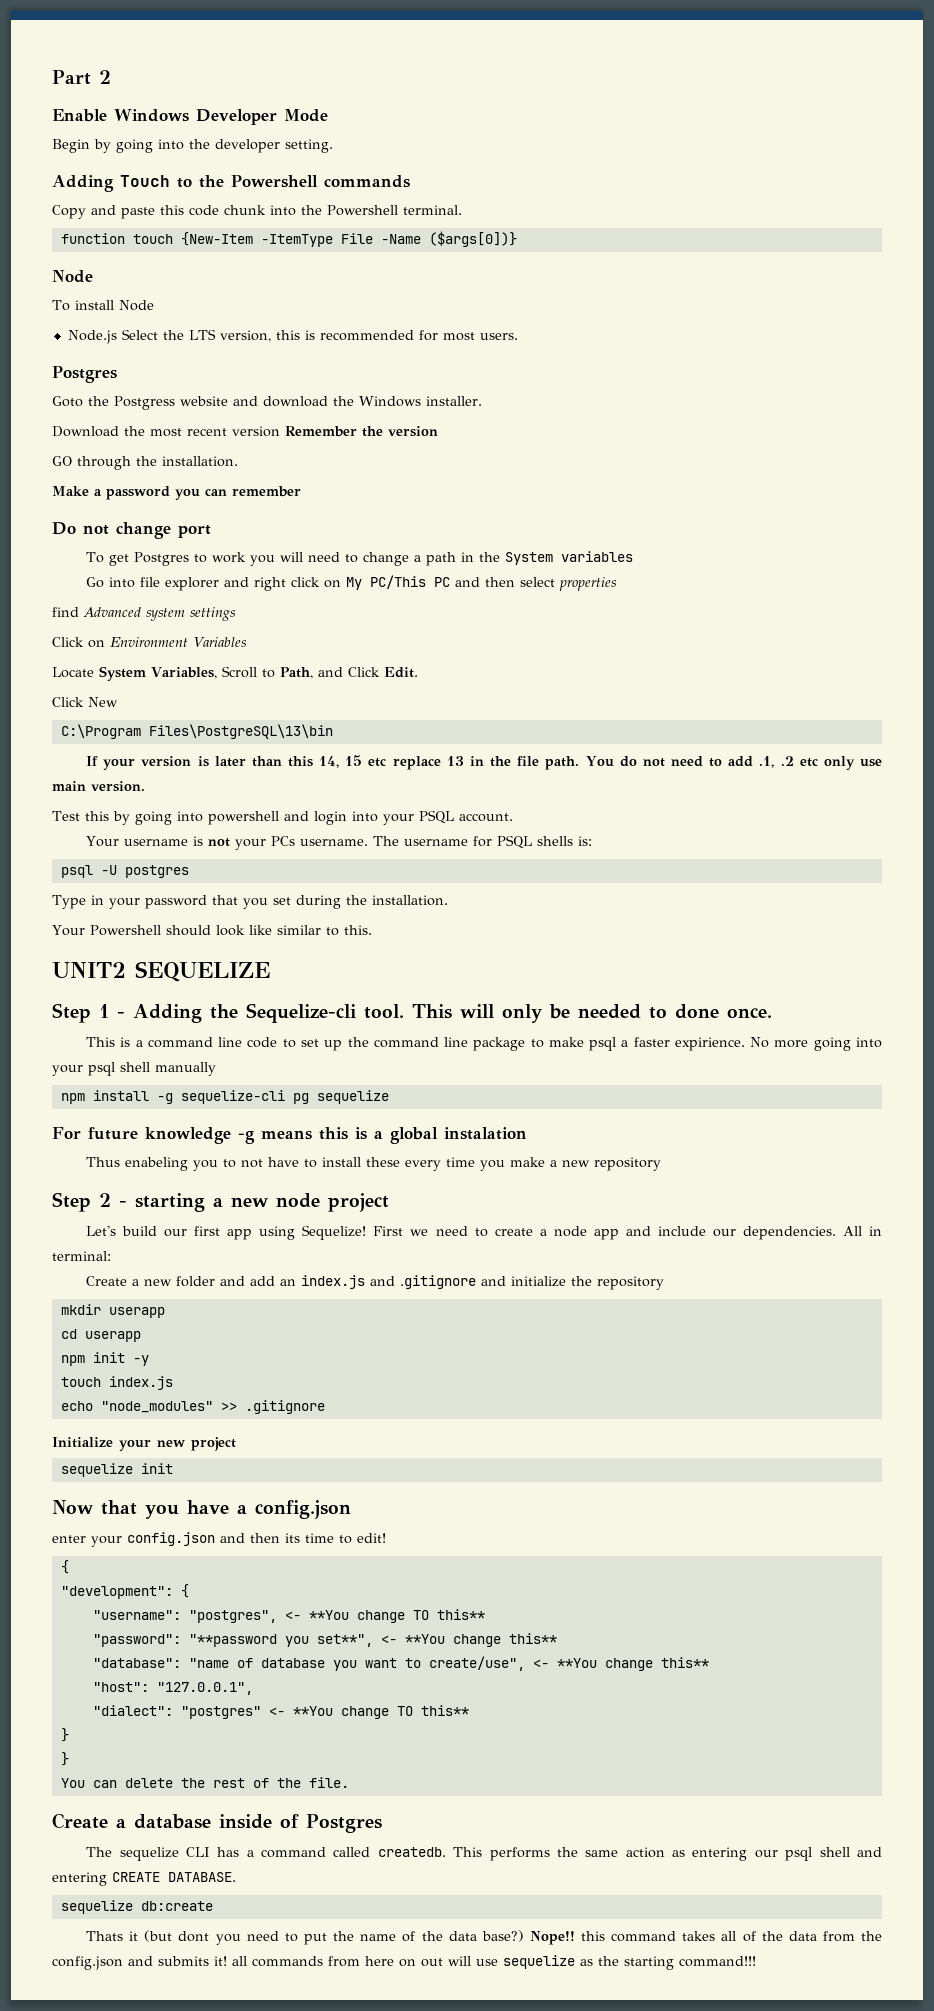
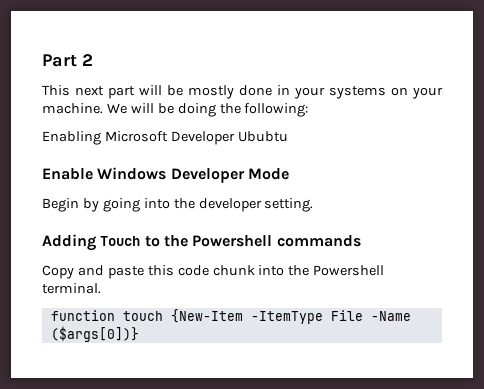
+ This next part will be mostly done in your systems on your machine. We will be doing the following:
+ Enabling Microsoft Developer Ububtu
  function touch {New-Item -ItemType File -Name ($args[0])}
- Node
- To install Node
- Node.js Select the LTS version, this is recommended for most users.
- Postgres
- Goto the Postgress website and download the Windows installer.
- Download the most recent version Remember the version
- GO through the installation.
- Make a password you can remember
- Do not change port
- To get Postgres to work you will need to change a path in the System variables
- Go into file explorer and right click on My PC/This PC and then select properties
- find Advanced system settings
- Click on Environment Variables
- Locate System Variables, Scroll to Path, and Click Edit.
- Click New
- C:\Program Files\PostgreSQL\13\bin
- If your version is later than this 14, 15 etc replace 13 in the file path. You do not need to add .1, .2 etc only use main version.
- Test this by going into powershell and login into your PSQL account.
- Your username is not your PCs username. The username for PSQL shells is:
- psql -U postgres
- Type in your password that you set during the installation.
- Your Powershell should look like similar to this.
- UNIT2 SEQUELIZE
- Step 1 - Adding the Sequelize-cli tool. This will only be needed to done once.
- This is a command line code to set up the command line package to make psql a faster expirience. No more going into your psql shell manually
- npm install -g sequelize-cli pg sequelize
- For future knowledge -g means this is a global instalation
- Thus enabeling you to not have to install these every time you make a new repository
- Step 2 - starting a new node project
- Let's build our first app using Sequelize! First we need to create a node app and include our dependencies. All in terminal:
- Create a new folder and add an index.js and .gitignore and initialize the repository
- mkdir userapp
- cd userapp
- npm init -y
- touch index.js
- echo "node_modules" >> .gitignore
- Initialize your new project
- sequelize init
- Now that you have a config.json
- enter your config.json and then its time to edit!
- {
- "development": {
- "username": "postgres", <- **You change TO this**
- "password": "**password you set**", <- **You change this**
- "database": "name of database you want to create/use", <- **You change this**
- "host": "127.0.0.1",
- "dialect": "postgres" <- **You change TO this**
- }
- }
- You can delete the rest of the file.
- Create a database inside of Postgres
- The sequelize CLI has a command called createdb. This performs the same action as entering our psql shell and entering CREATE DATABASE.
- sequelize db:create
- Thats it (but dont you need to put the name of the data base?) Nope!! this command takes all of the data from the config.json and submits it! all commands from here on out will use sequelize as the starting command!!!

